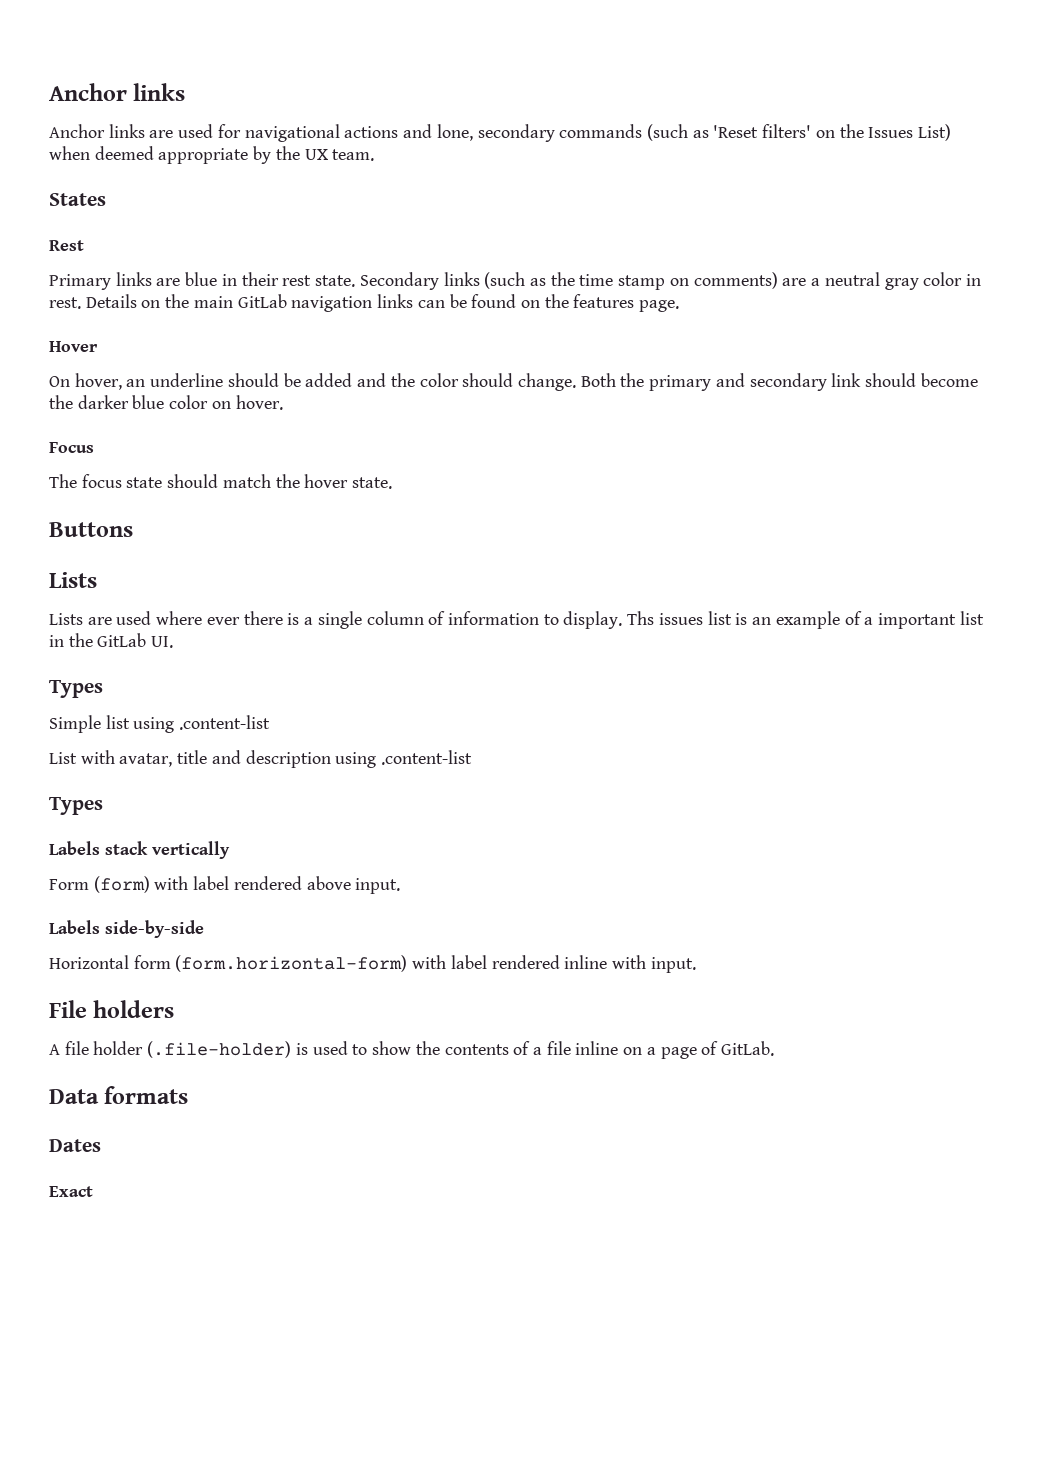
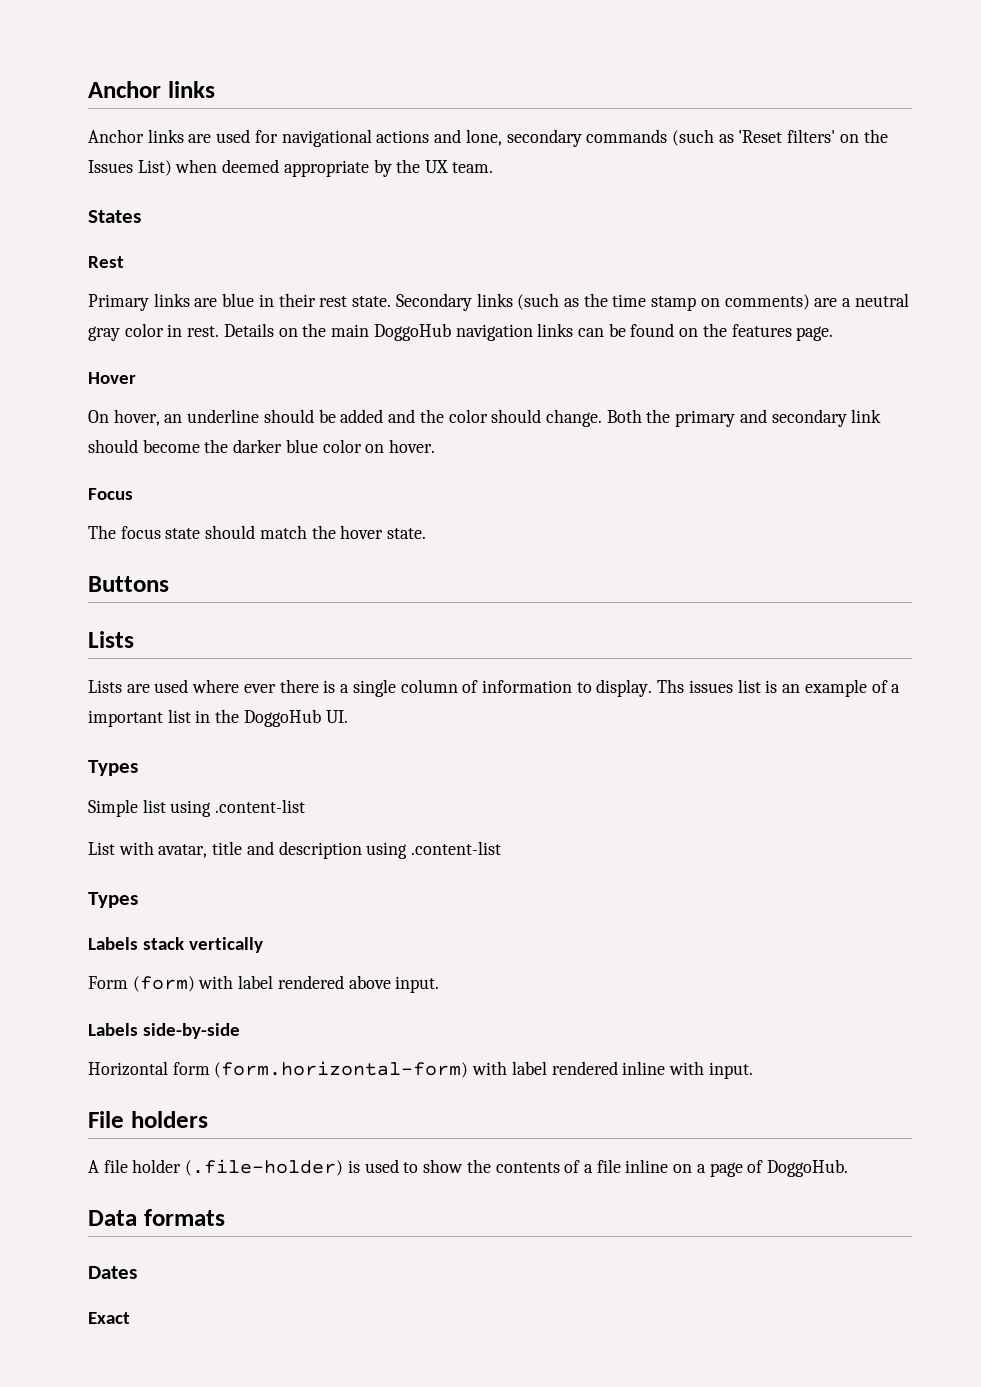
- Details on the main GitLab navigation links can be found on the features page.
+ Details on the main DoggoHub navigation links can be found on the features page.
- Ths issues list is an example of a important list in the GitLab UI.
+ Ths issues list is an example of a important list in the DoggoHub UI.
- A file holder (.file-holder) is used to show the contents of a file inline on a page of GitLab.
+ A file holder (.file-holder) is used to show the contents of a file inline on a page of DoggoHub.

